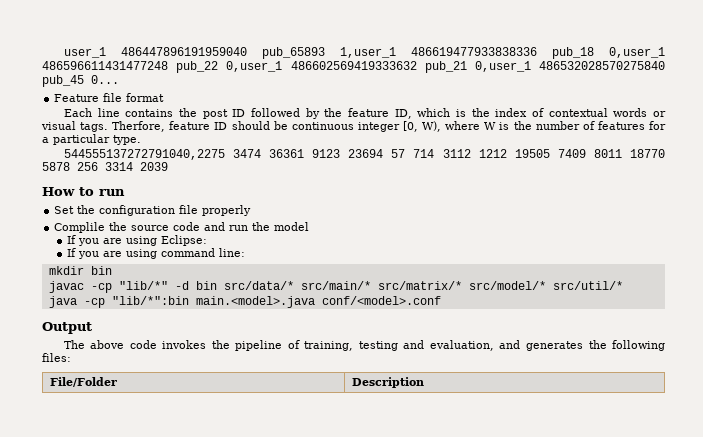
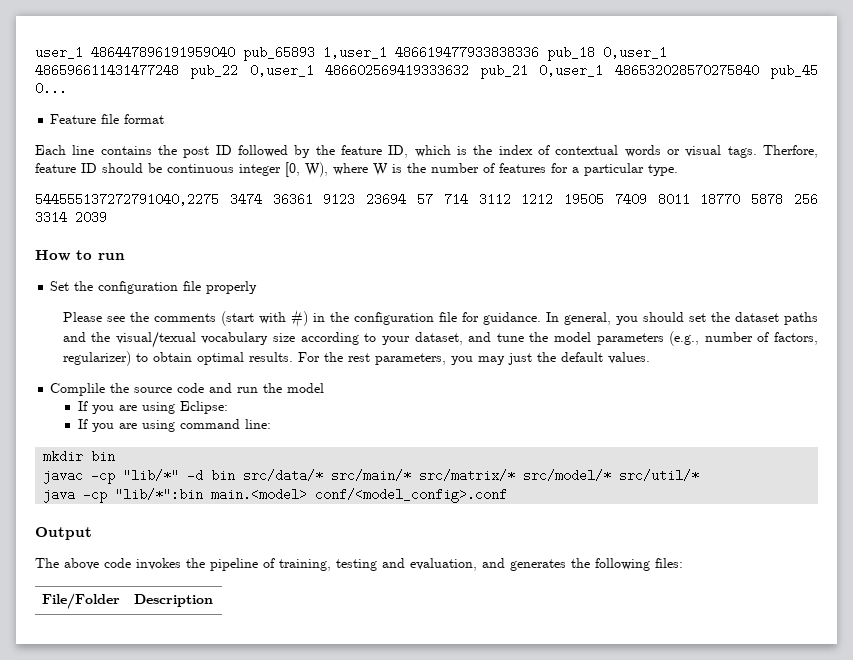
+ Please see the comments (start with #) in the configuration file for guidance. In general, you should set the dataset paths and the visual/texual vocabulary size according to your dataset, and tune the model parameters (e.g., number of factors, regularizer) to obtain optimal results. For the rest parameters, you may just the default values.
- java -cp "lib/*":bin main.<model>.java conf/<model>.conf
+ java -cp "lib/*":bin main.<model> conf/<model_config>.conf

